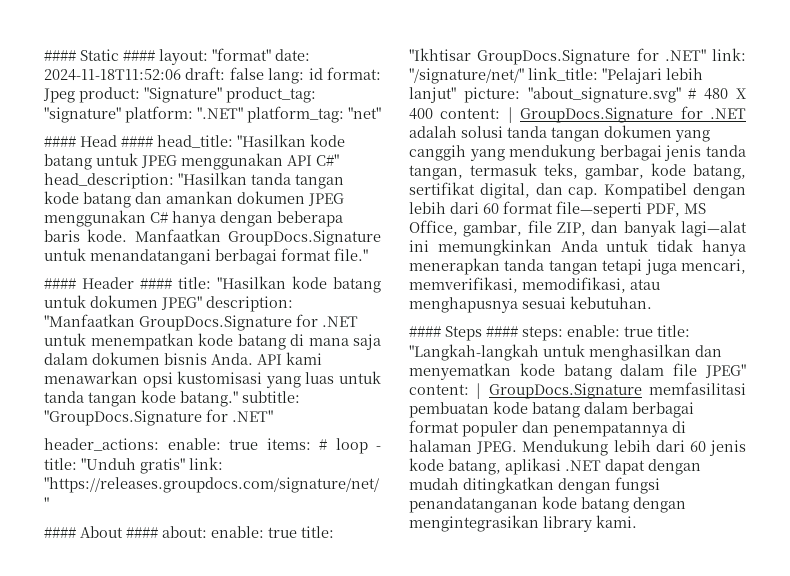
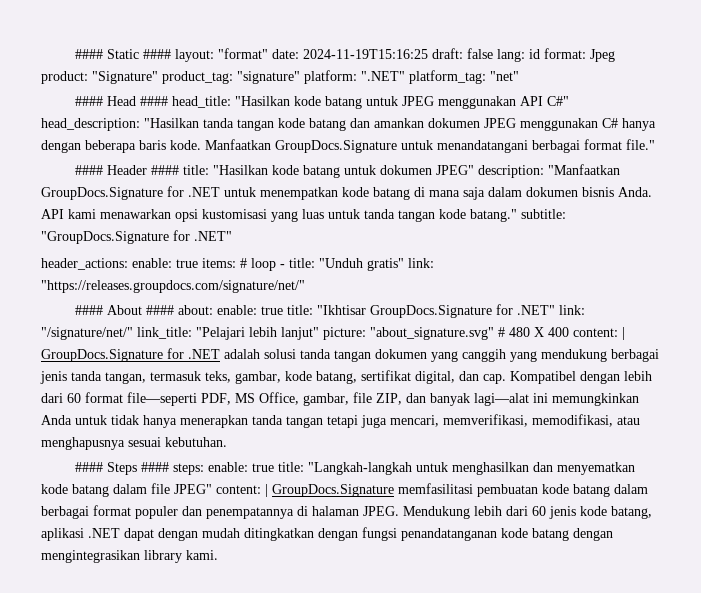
- #### Static #### layout: "format" date: 2024-11-18T11:52:06 draft: false lang: id format: Jpeg product: "Signature" product_tag: "signature" platform: ".NET" platform_tag: "net"
+ #### Static #### layout: "format" date: 2024-11-19T15:16:25 draft: false lang: id format: Jpeg product: "Signature" product_tag: "signature" platform: ".NET" platform_tag: "net"

